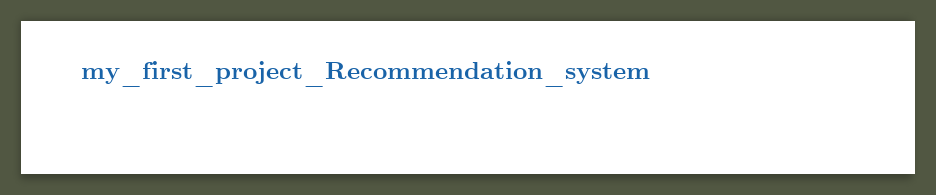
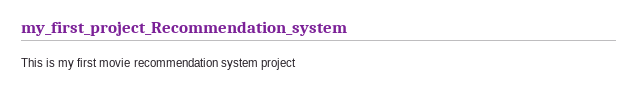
+ This is my first movie recommendation system project

